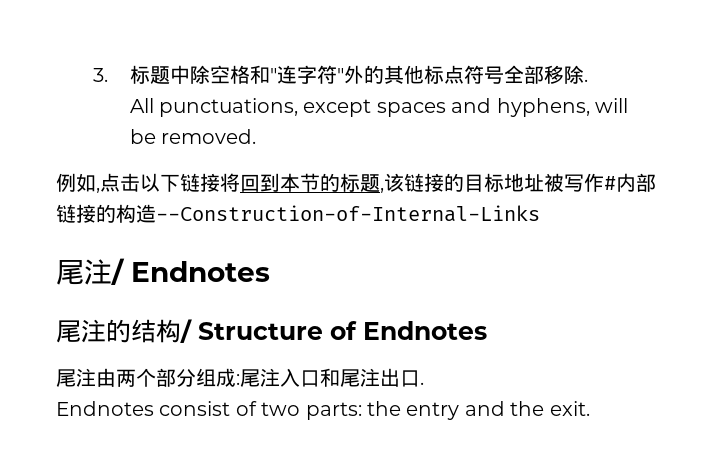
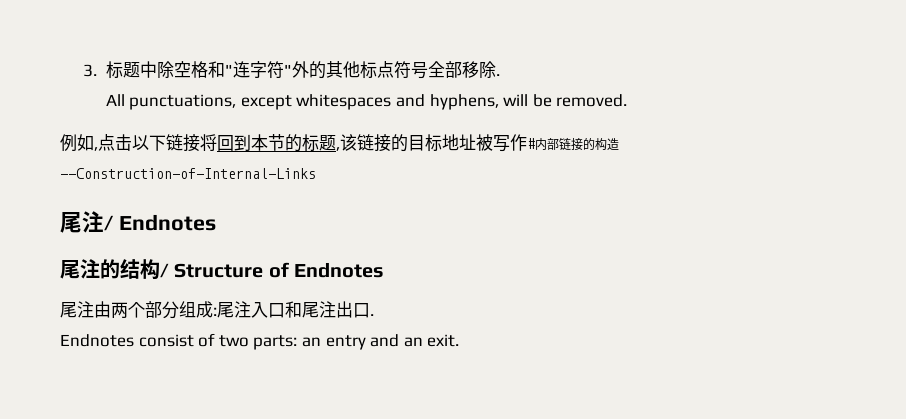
- All punctuations, except spaces and hyphens, will be removed.
+ All punctuations, except whitespaces and hyphens, will be removed.
- Endnotes consist of two parts: the entry and the exit.
+ Endnotes consist of two parts: an entry and an exit.

